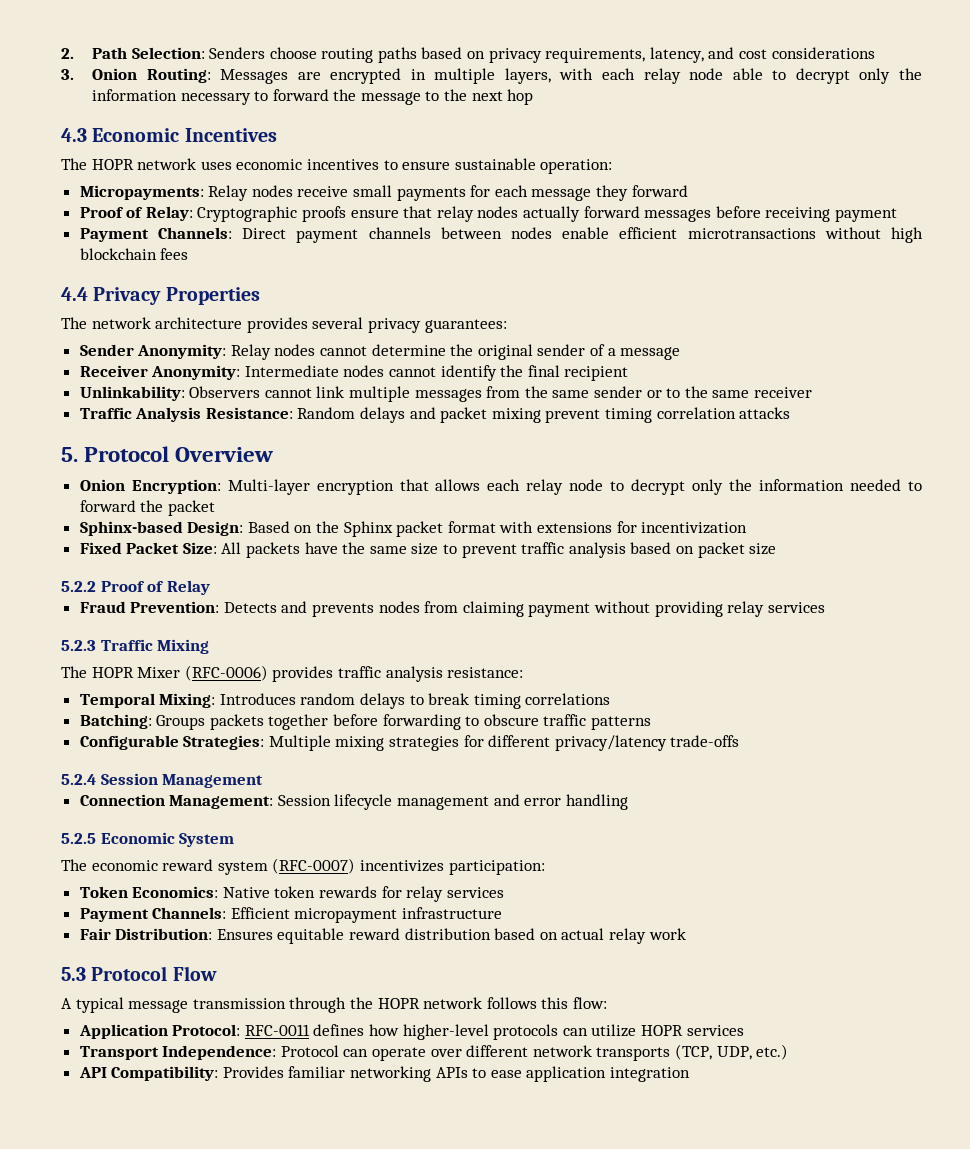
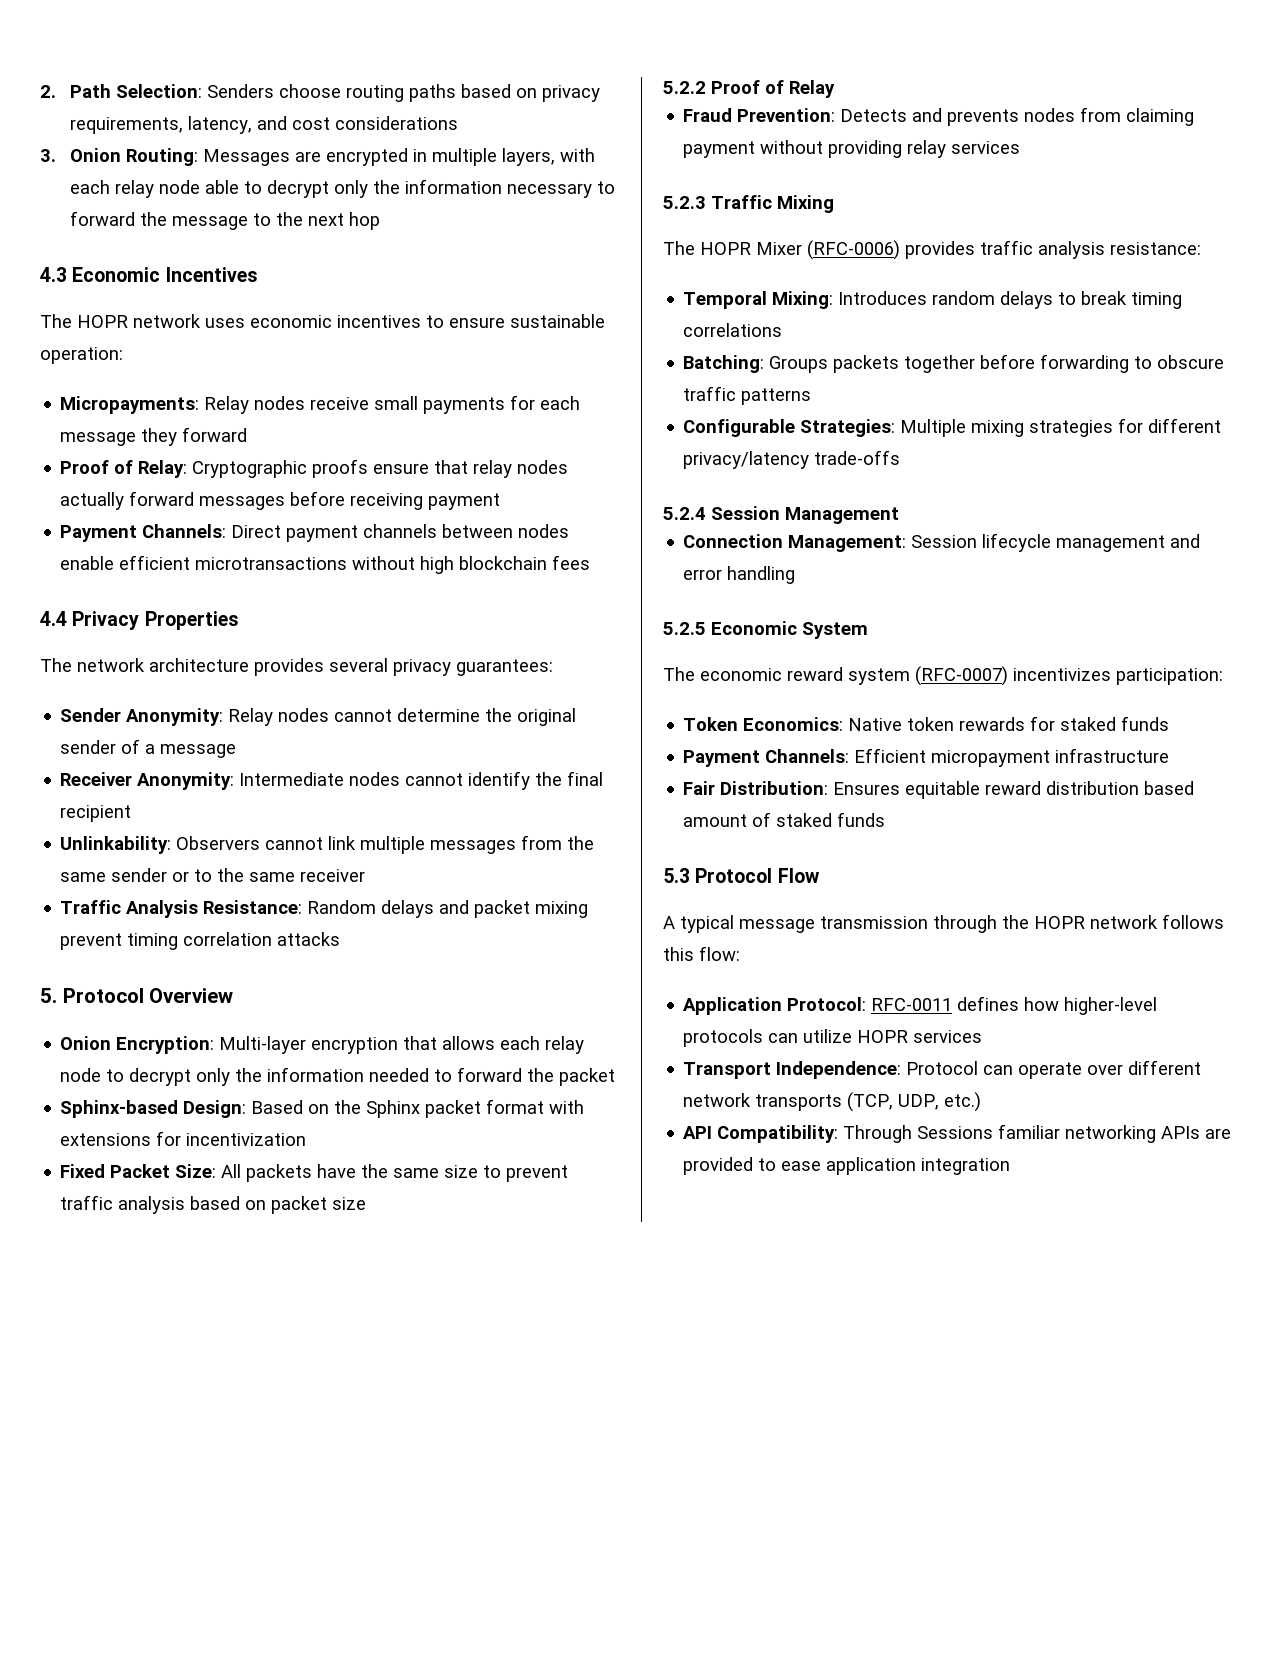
- Token Economics: Native token rewards for relay services
+ Token Economics: Native token rewards for staked funds
- Fair Distribution: Ensures equitable reward distribution based on actual relay work
+ Fair Distribution: Ensures equitable reward distribution based amount of staked funds
- API Compatibility: Provides familiar networking APIs to ease application integration
+ API Compatibility: Through Sessions familiar networking APIs are provided to ease application integration

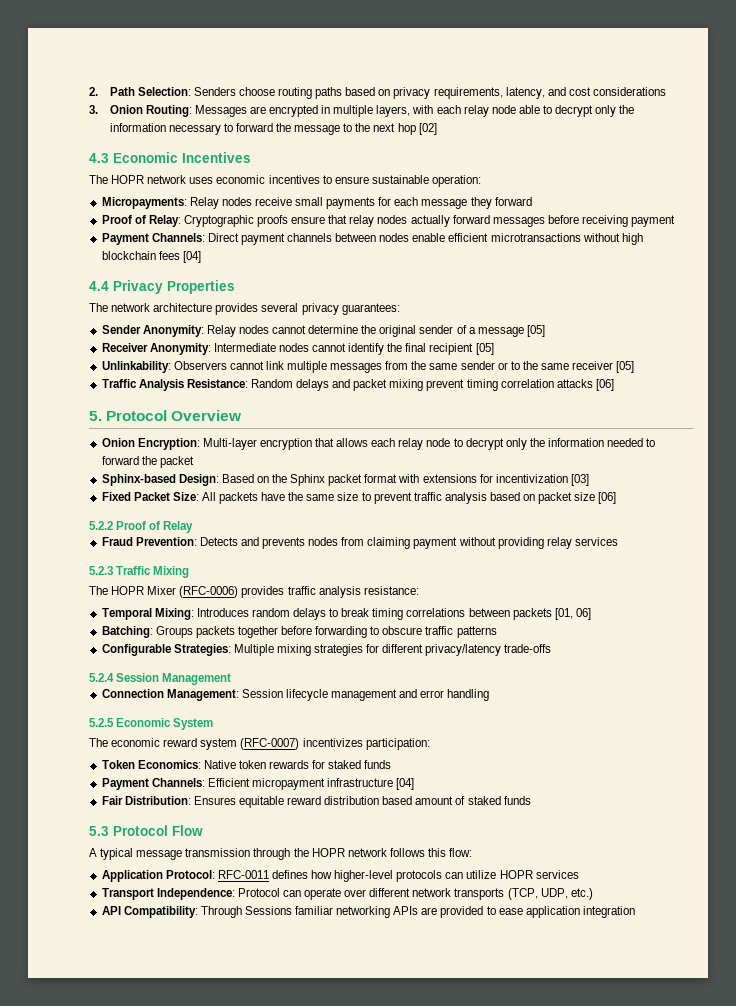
- 3. Onion Routing: Messages are encrypted in multiple layers, with each relay node able to decrypt only the information necessary to forward the message to the next hop
+ 3. Onion Routing: Messages are encrypted in multiple layers, with each relay node able to decrypt only the information necessary to forward the message to the next hop [02]
- Payment Channels: Direct payment channels between nodes enable efficient microtransactions without high blockchain fees
+ Payment Channels: Direct payment channels between nodes enable efficient microtransactions without high blockchain fees [04]
- Sender Anonymity: Relay nodes cannot determine the original sender of a message
+ Sender Anonymity: Relay nodes cannot determine the original sender of a message [05]
- Receiver Anonymity: Intermediate nodes cannot identify the final recipient
+ Receiver Anonymity: Intermediate nodes cannot identify the final recipient [05]
- Unlinkability: Observers cannot link multiple messages from the same sender or to the same receiver
+ Unlinkability: Observers cannot link multiple messages from the same sender or to the same receiver [05]
- Traffic Analysis Resistance: Random delays and packet mixing prevent timing correlation attacks
+ Traffic Analysis Resistance: Random delays and packet mixing prevent timing correlation attacks [06]
- Sphinx-based Design: Based on the Sphinx packet format with extensions for incentivization
+ Sphinx-based Design: Based on the Sphinx packet format with extensions for incentivization [03]
- Fixed Packet Size: All packets have the same size to prevent traffic analysis based on packet size
+ Fixed Packet Size: All packets have the same size to prevent traffic analysis based on packet size [06]
- Temporal Mixing: Introduces random delays to break timing correlations
+ Temporal Mixing: Introduces random delays to break timing correlations between packets [01, 06]
- Payment Channels: Efficient micropayment infrastructure
+ Payment Channels: Efficient micropayment infrastructure [04]

